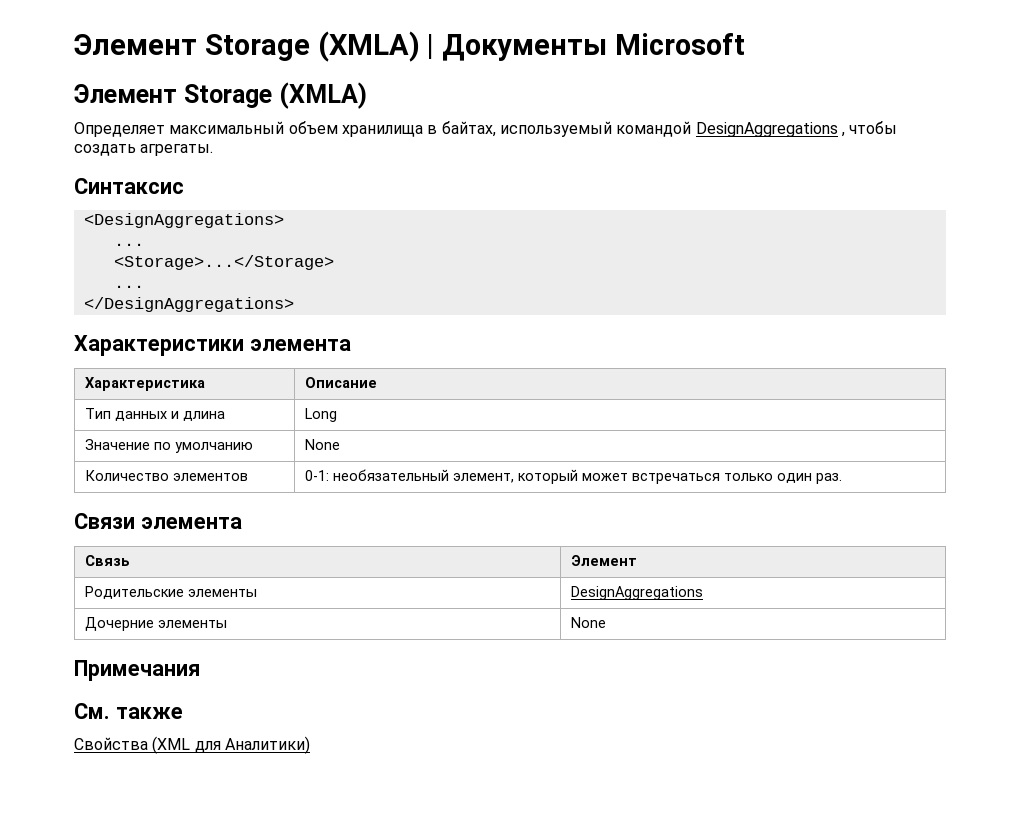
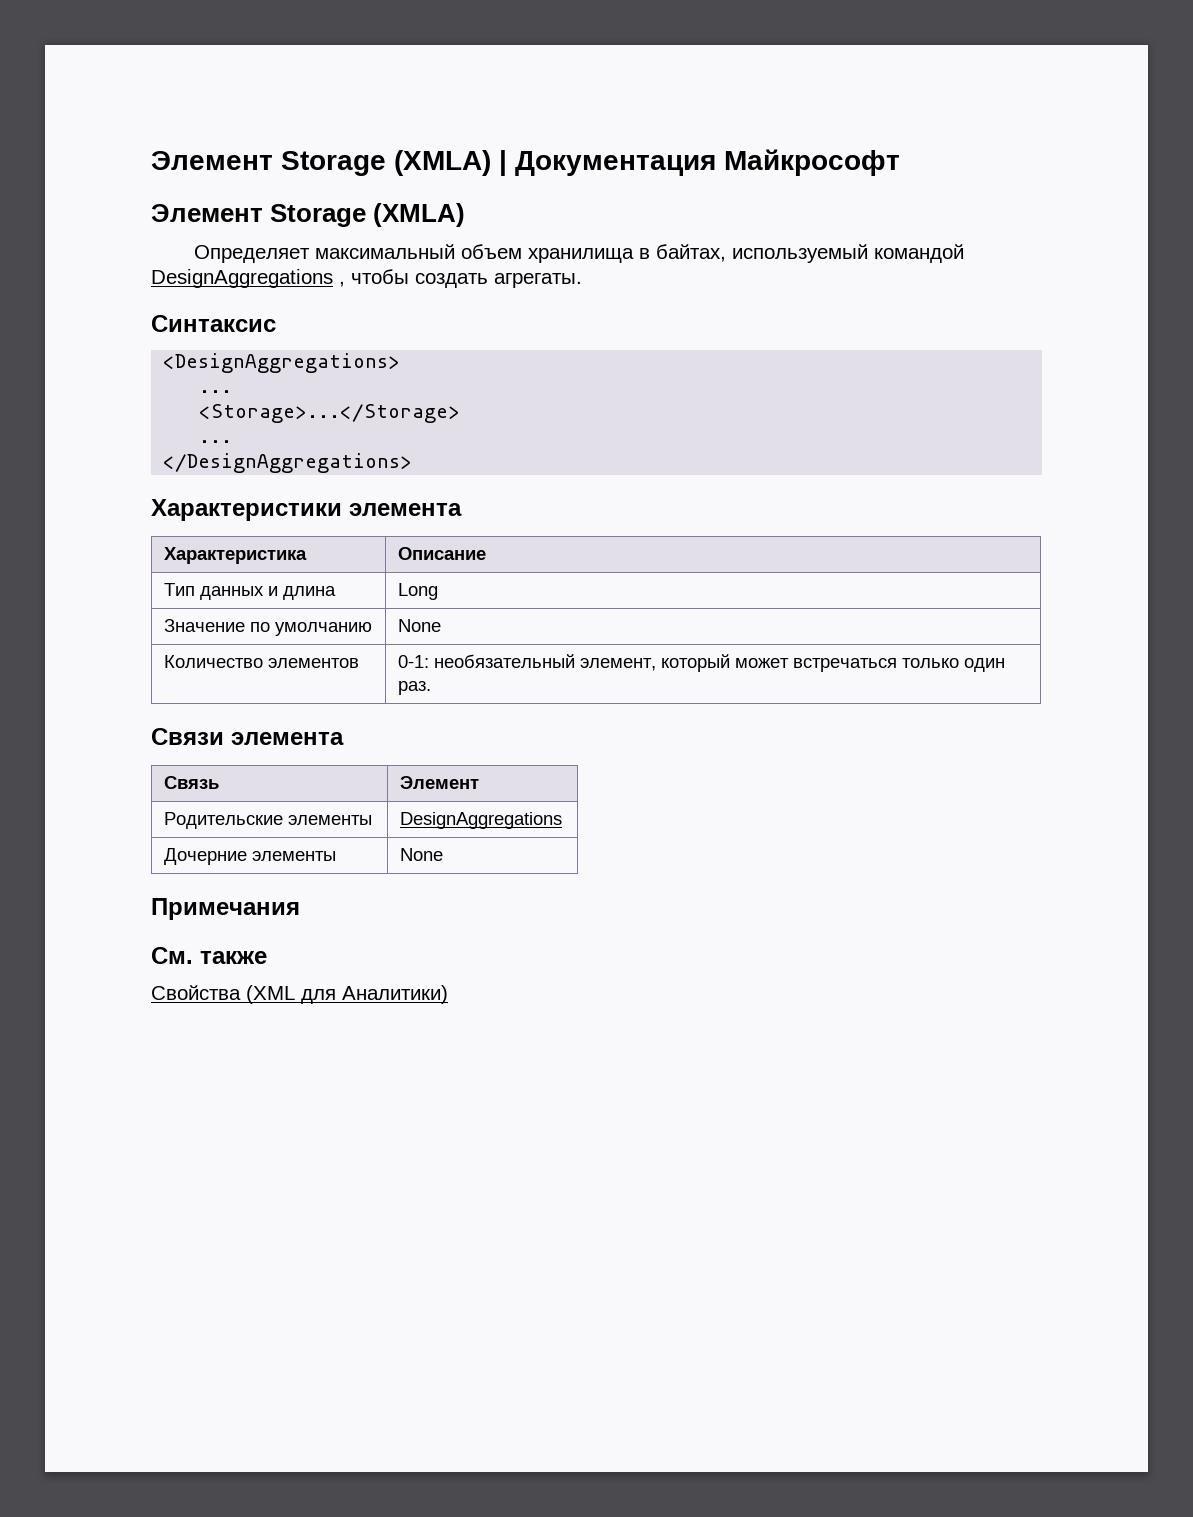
- Элемент Storage (XMLA) | Документы Microsoft
+ Элемент Storage (XMLA) | Документация Майкрософт

